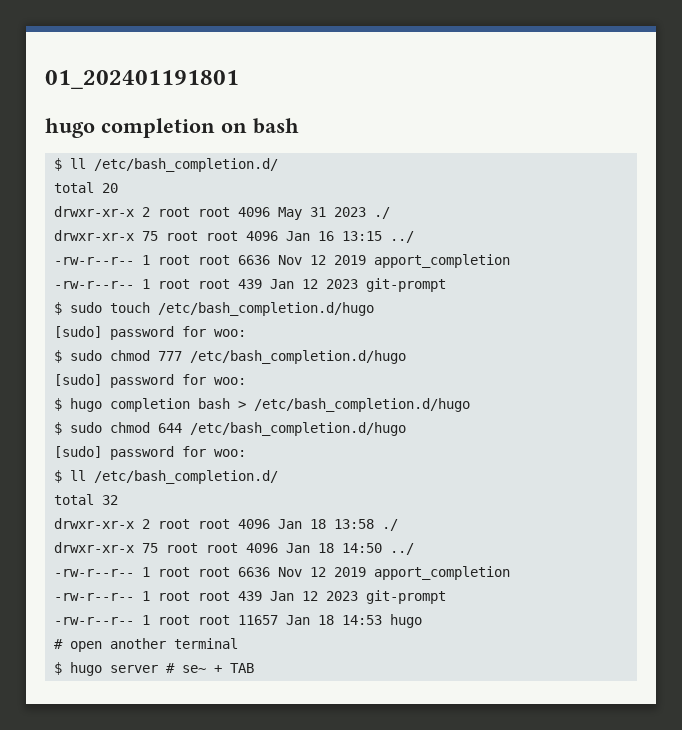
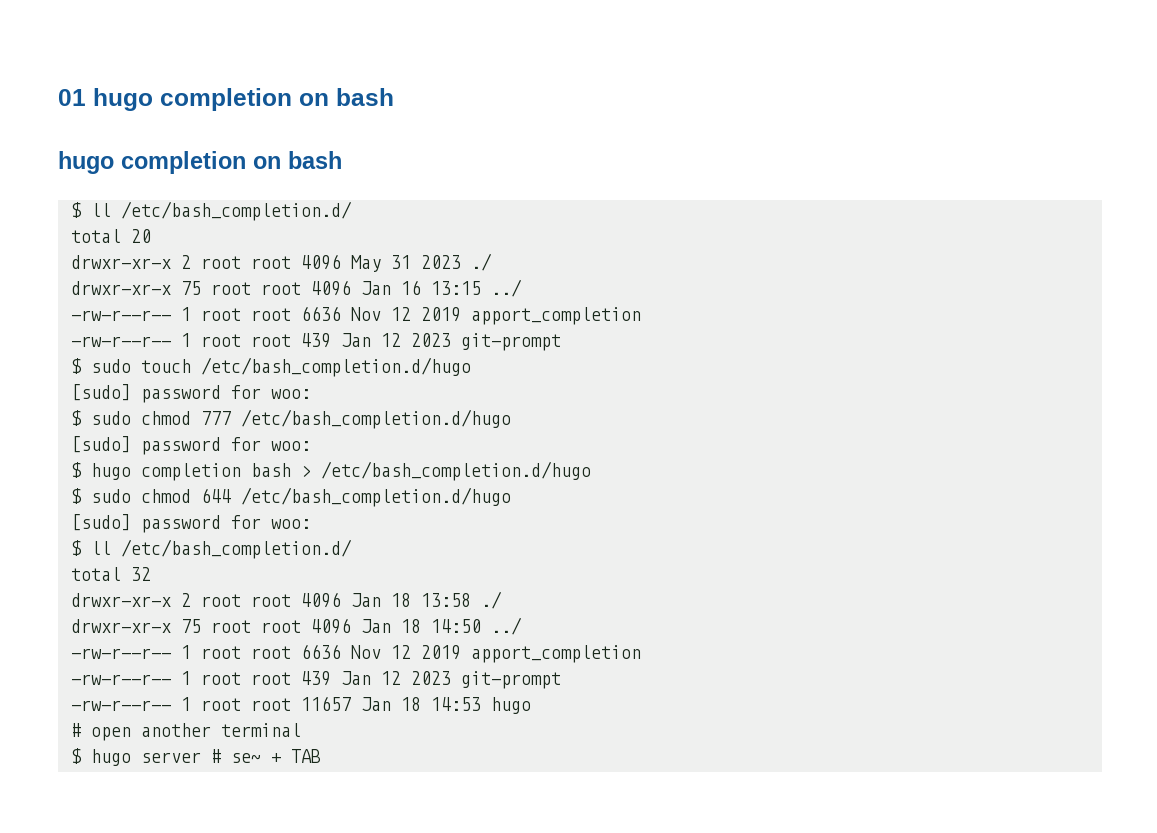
- 01_202401191801
+ 01 hugo completion on bash

